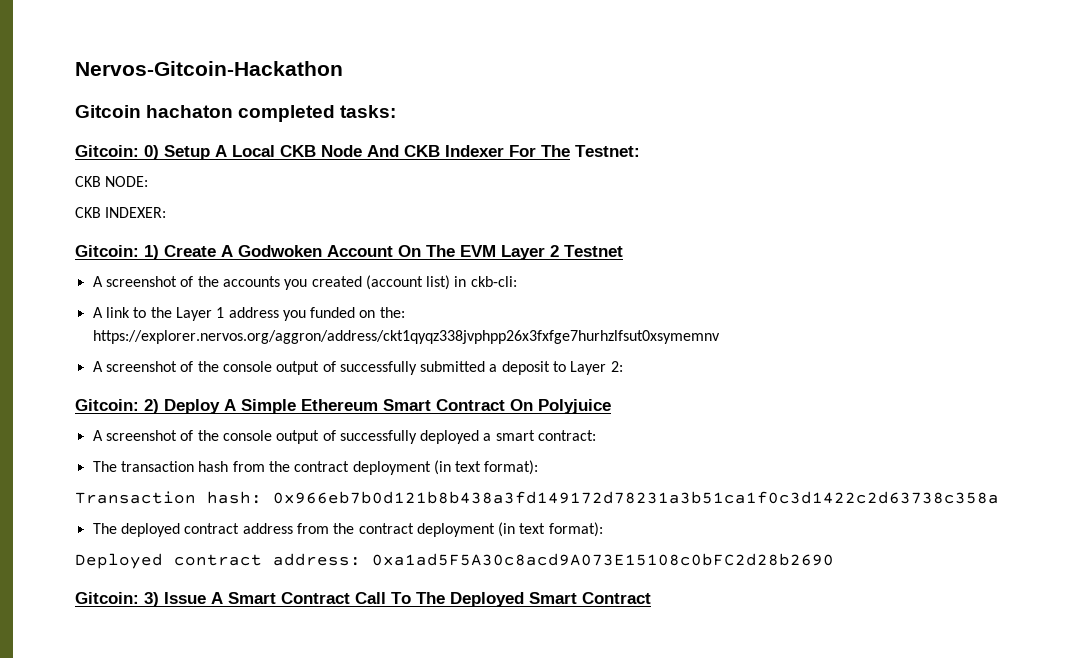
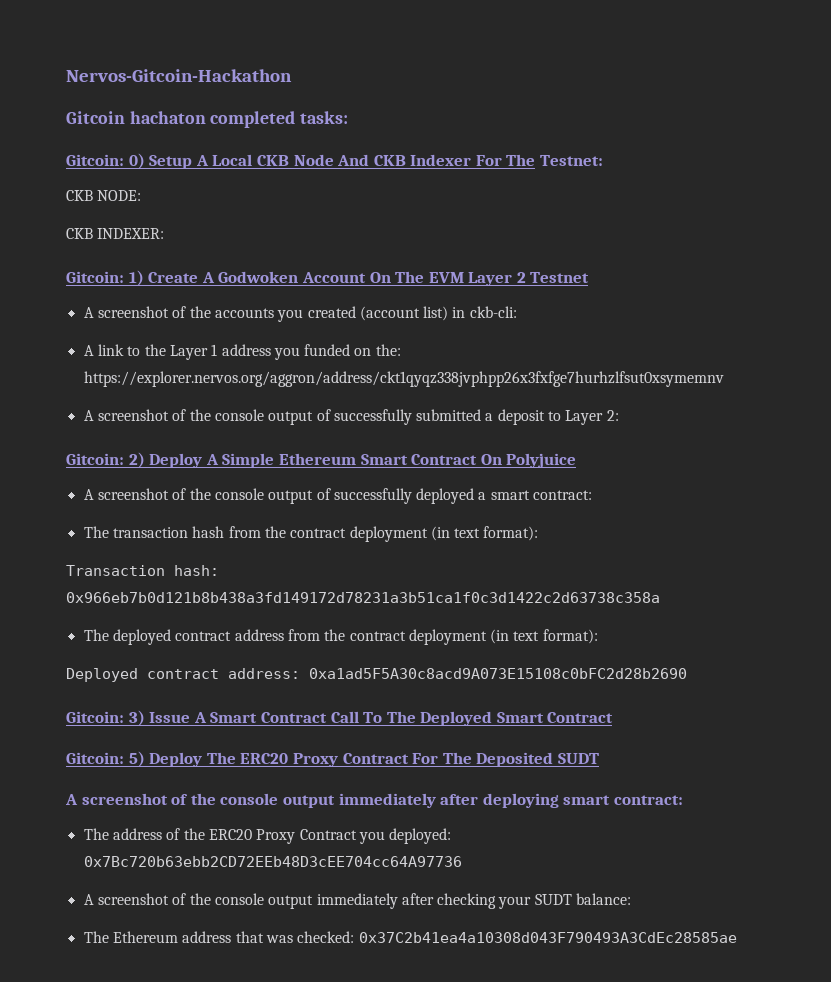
+ Gitcoin: 5) Deploy The ERC20 Proxy Contract For The Deposited SUDT
+ A screenshot of the console output immediately after deploying smart contract:
+ The address of the ERC20 Proxy Contract you deployed: 0x7Bc720b63ebb2CD72EEb48D3cEE704cc64A97736
+ A screenshot of the console output immediately after checking your SUDT balance:
+ The Ethereum address that was checked: 0x37C2b41ea4a10308d043F790493A3CdEc28585ae

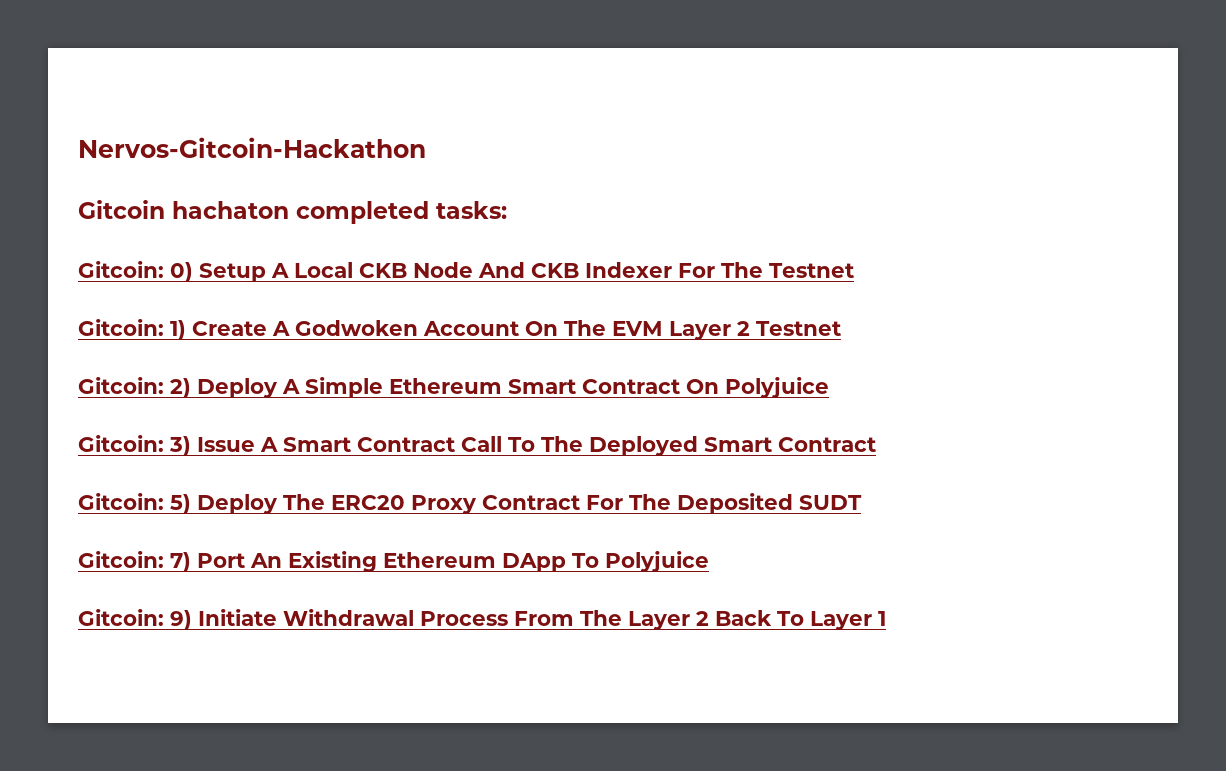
- Gitcoin: 0) Setup A Local CKB Node And CKB Indexer For The Testnet:
- CKB NODE:
- CKB INDEXER:
+ Gitcoin: 0) Setup A Local CKB Node And CKB Indexer For The Testnet
- A screenshot of the accounts you created (account list) in ckb-cli:
- A link to the Layer 1 address you funded on the: https://explorer.nervos.org/aggron/address/ckt1qyqz338jvphpp26x3fxfge7hurhzlfsut0xsymemnv
- A screenshot of the console output of successfully submitted a deposit to Layer 2:
- A screenshot of the console output of successfully deployed a smart contract:
- The transaction hash from the contract deployment (in text format):
- Transaction hash: 0x966eb7b0d121b8b438a3fd149172d78231a3b51ca1f0c3d1422c2d63738c358a
- The deployed contract address from the contract deployment (in text format):
- Deployed contract address: 0xa1ad5F5A30c8acd9A073E15108c0bFC2d28b2690
- A screenshot of the console output immediately after deploying smart contract:
- The address of the ERC20 Proxy Contract you deployed: 0x7Bc720b63ebb2CD72EEb48D3cEE704cc64A97736
- A screenshot of the console output immediately after checking your SUDT balance:
- The Ethereum address that was checked: 0x37C2b41ea4a10308d043F790493A3CdEc28585ae
+ Gitcoin: 7) Port An Existing Ethereum DApp To Polyjuice
+ Gitcoin: 9) Initiate Withdrawal Process From The Layer 2 Back To Layer 1

